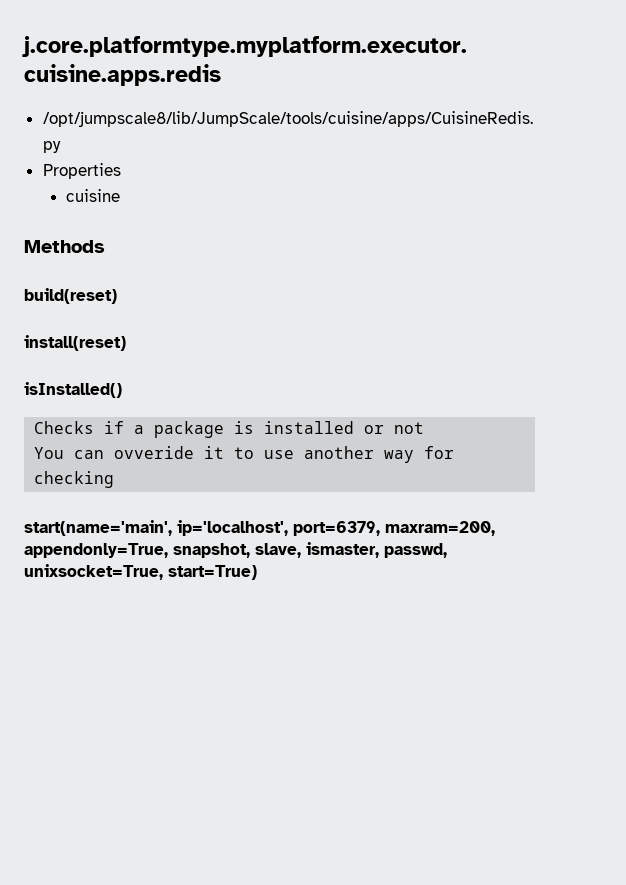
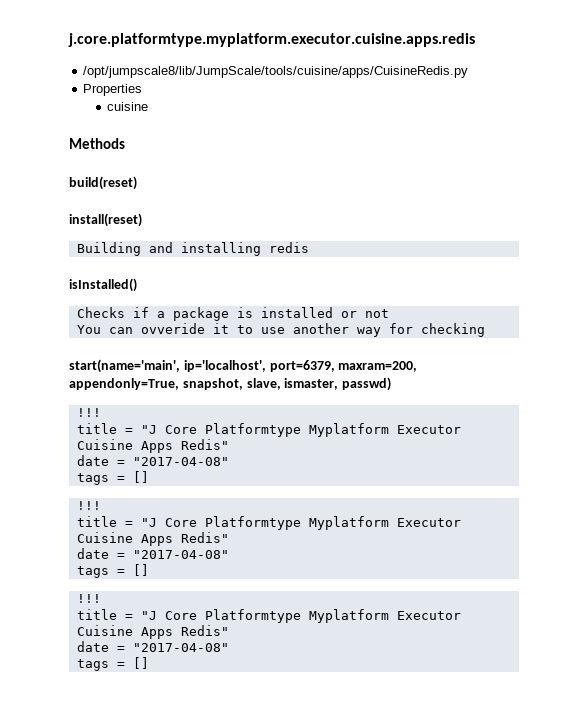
+ Building and installing redis
- start(name='main', ip='localhost', port=6379, maxram=200, appendonly=True, snapshot, slave, ismaster, passwd, unixsocket=True, start=True)
+ start(name='main', ip='localhost', port=6379, maxram=200, appendonly=True, snapshot, slave, ismaster, passwd)
+ !!!
+ title = "J Core Platformtype Myplatform Executor Cuisine Apps Redis"
+ date = "2017-04-08"
+ tags = []
+ !!!
+ title = "J Core Platformtype Myplatform Executor Cuisine Apps Redis"
+ date = "2017-04-08"
+ tags = []
+ !!!
+ title = "J Core Platformtype Myplatform Executor Cuisine Apps Redis"
+ date = "2017-04-08"
+ tags = []

